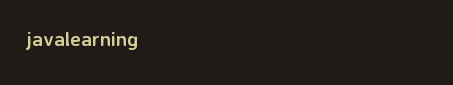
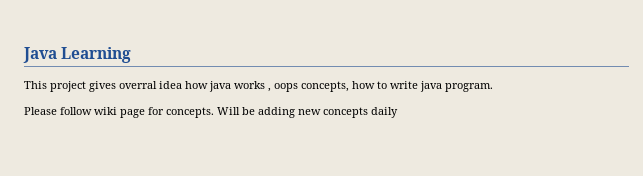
- javalearning
+ Java Learning
+ This project gives overral idea how java works , oops concepts, how to write java program.
+ Please follow wiki page for concepts. Will be adding new concepts daily

